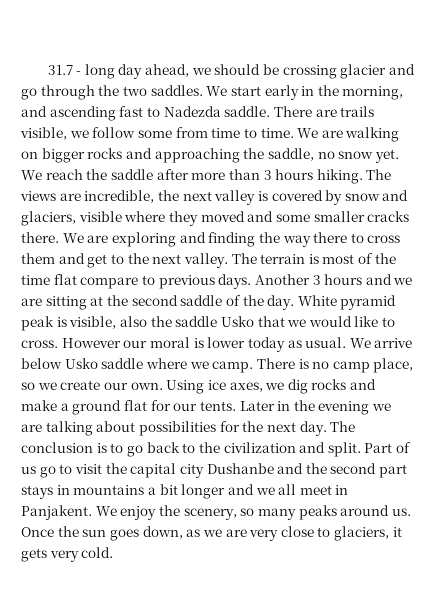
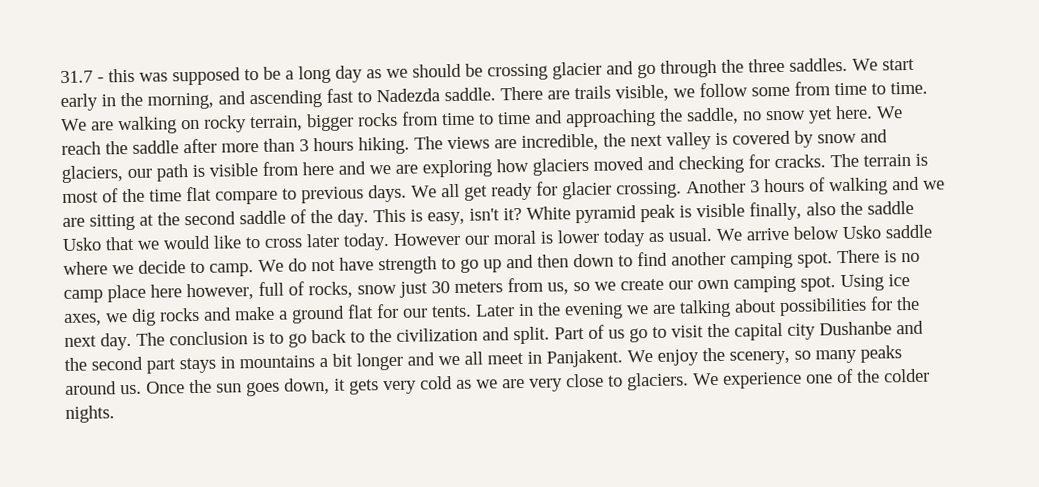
- 31.7 - long day ahead, we should be crossing glacier and go through the two saddles.
+ 31.7 - this was supposed to be a long day as we should be crossing glacier and go through the three saddles.
- We are walking on bigger rocks and approaching the saddle, no snow yet.
+ We are walking on rocky terrain, bigger rocks from time to time and approaching the saddle, no snow yet here.
- The views are incredible, the next valley is covered by snow and glaciers, visible where they moved and some smaller cracks there. We are exploring and finding the way there to cross them and get to the next valley.
+ The views are incredible, the next valley is covered by snow and glaciers, our path is visible from here and we are exploring how glaciers moved and checking for cracks.
+ We all get ready for glacier crossing.
- Another 3 hours and we are sitting at the second saddle of the day.
+ Another 3 hours of walking and we are sitting at the second saddle of the day.
+ This is easy, isn't it?
- White pyramid peak is visible, also the saddle Usko that we would like to cross.
+ White pyramid peak is visible finally, also the saddle Usko that we would like to cross later today.
- We arrive below Usko saddle where we camp. There is no camp place, so we create our own.
+ We arrive below Usko saddle where we decide to camp. We do not have strength to go up and then down to find another camping spot. There is no camp place here however, full of rocks, snow just 30 meters from us, so we create our own camping spot.
- Once the sun goes down, as we are very close to glaciers, it gets very cold.
+ Once the sun goes down, it gets very cold as we are very close to glaciers. We experience one of the colder nights.

